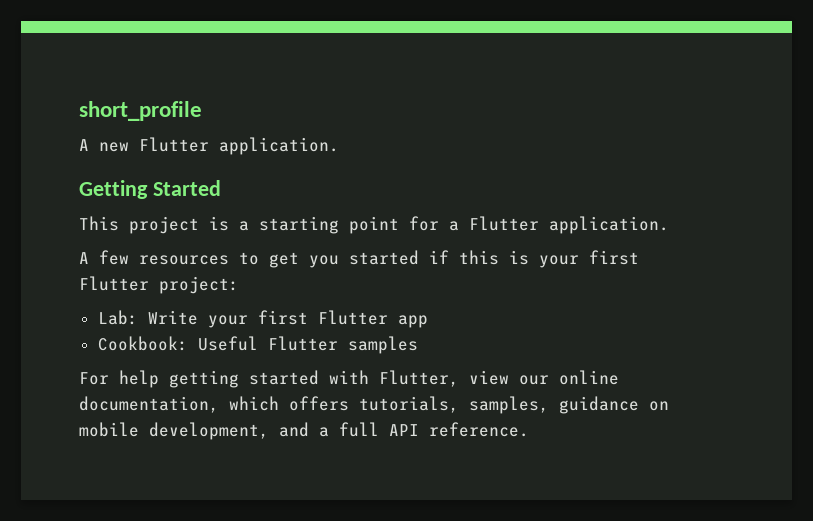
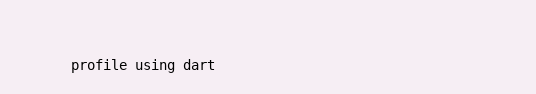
- short_profile
- A new Flutter application.
- Getting Started
- This project is a starting point for a Flutter application.
- A few resources to get you started if this is your first Flutter project:
- Lab: Write your first Flutter app
- Cookbook: Useful Flutter samples
- For help getting started with Flutter, view our online documentation, which offers tutorials, samples, guidance on mobile development, and a full API reference.
+ profile using dart

